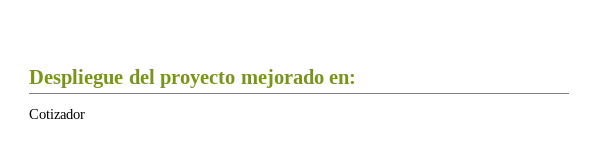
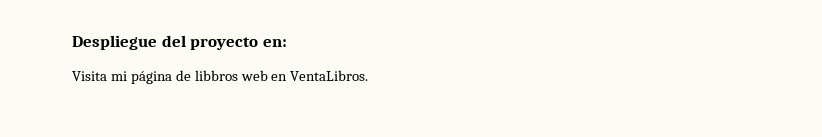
- Despliegue del proyecto mejorado en:
+ Despliegue del proyecto en:
- Cotizador
+ Visita mi página de libbros web en VentaLibros.

